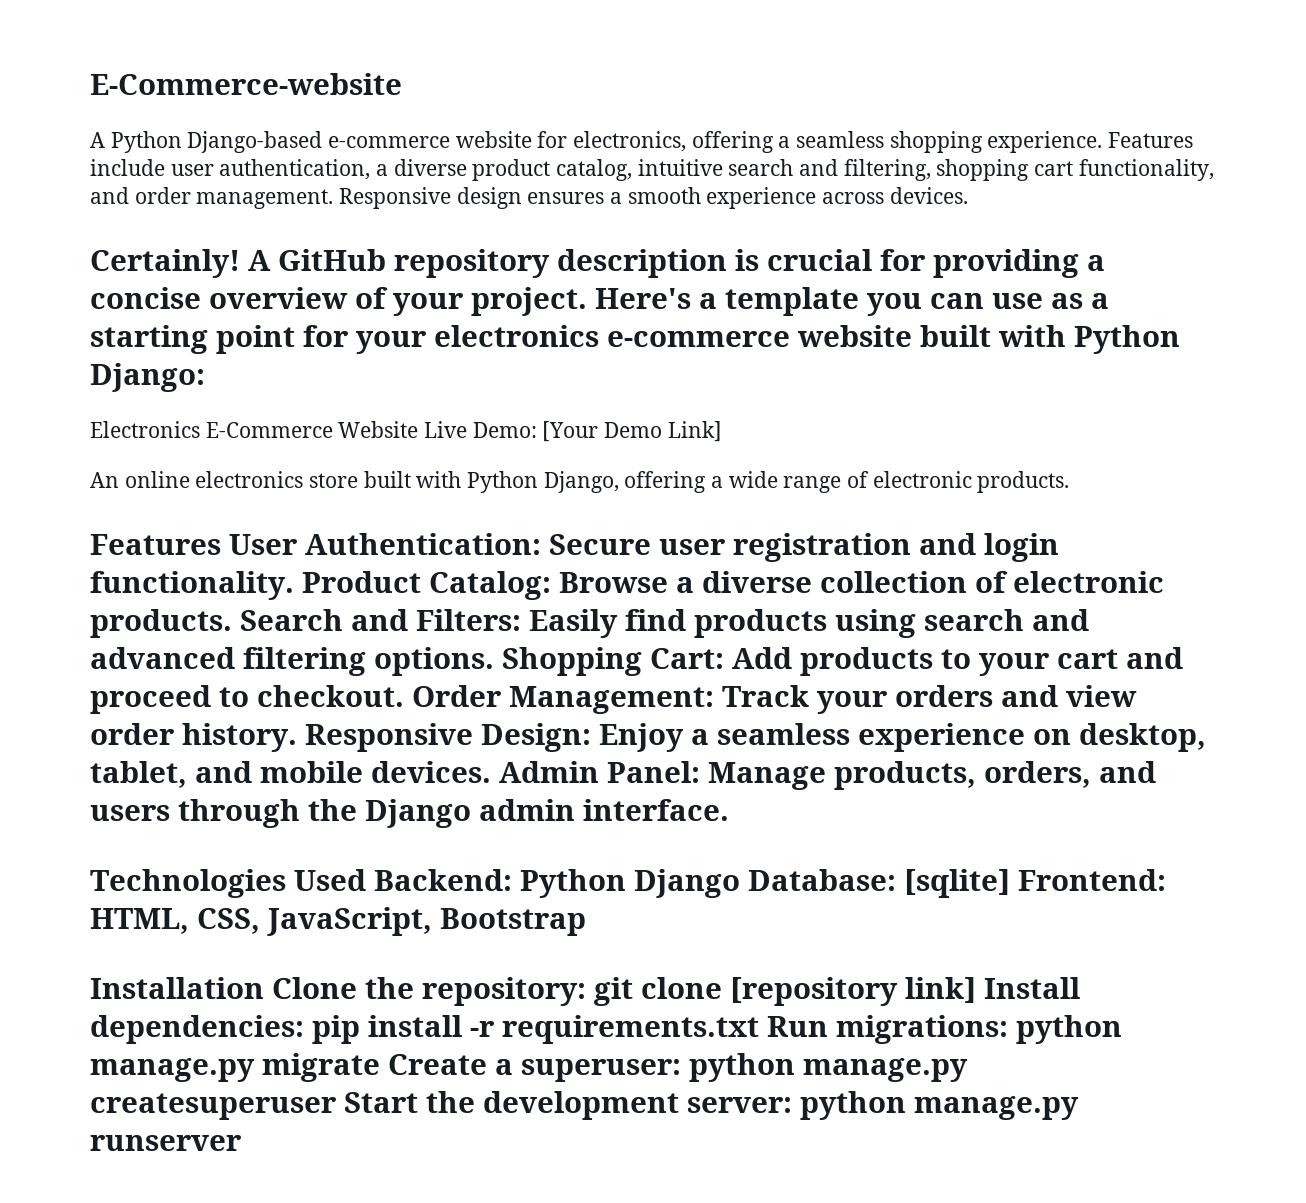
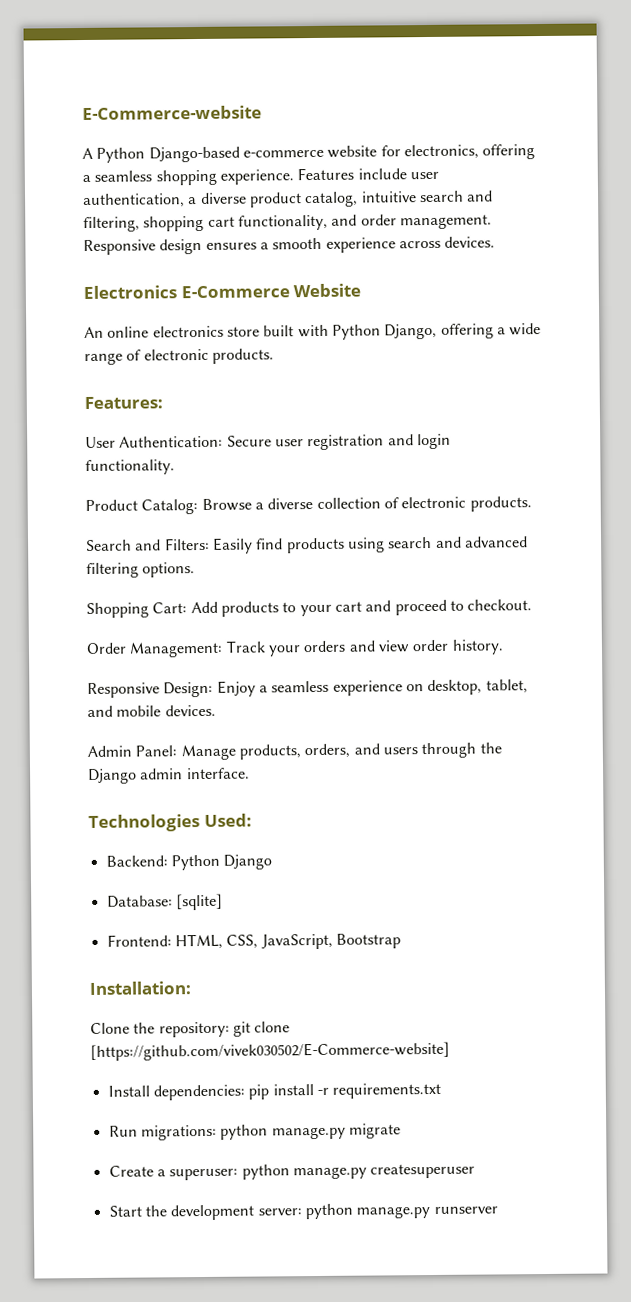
- Certainly! A GitHub repository description is crucial for providing a concise overview of your project. Here's a template you can use as a starting point for your electronics e-commerce website built with Python Django:
- Electronics E-Commerce Website Live Demo: [Your Demo Link]
+ Electronics E-Commerce Website
- Features User Authentication:
+ Features:
+ User Authentication:
- Secure user registration and login functionality. Product Catalog:
+ Secure user registration and login functionality.
+ Product Catalog:
- Browse a diverse collection of electronic products. Search and Filters:
+ Browse a diverse collection of electronic products.
+ Search and Filters:
- Easily find products using search and advanced filtering options. Shopping Cart:
+ Easily find products using search and advanced filtering options.
+ Shopping Cart:
- Add products to your cart and proceed to checkout. Order Management:
+ Add products to your cart and proceed to checkout.
+ Order Management:
- Track your orders and view order history. Responsive Design:
+ Track your orders and view order history.
+ Responsive Design:
- Enjoy a seamless experience on desktop, tablet, and mobile devices. Admin Panel:
+ Enjoy a seamless experience on desktop, tablet, and mobile devices.
+ Admin Panel:
- Technologies Used Backend: Python Django Database: [sqlite] Frontend: HTML, CSS, JavaScript, Bootstrap
+ Technologies Used:
+ Backend: Python Django
+ Database: [sqlite]
+ Frontend: HTML, CSS, JavaScript, Bootstrap
- Installation Clone the repository: git clone [repository link] Install dependencies: pip install -r requirements.txt Run migrations: python manage.py migrate Create a superuser: python manage.py createsuperuser Start the development server: python manage.py runserver
+ Installation:
+ Clone the repository: git clone [https://github.com/vivek030502/E-Commerce-website]
+ Install dependencies: pip install -r requirements.txt
+ Run migrations: python manage.py migrate
+ Create a superuser: python manage.py createsuperuser
+ Start the development server: python manage.py runserver

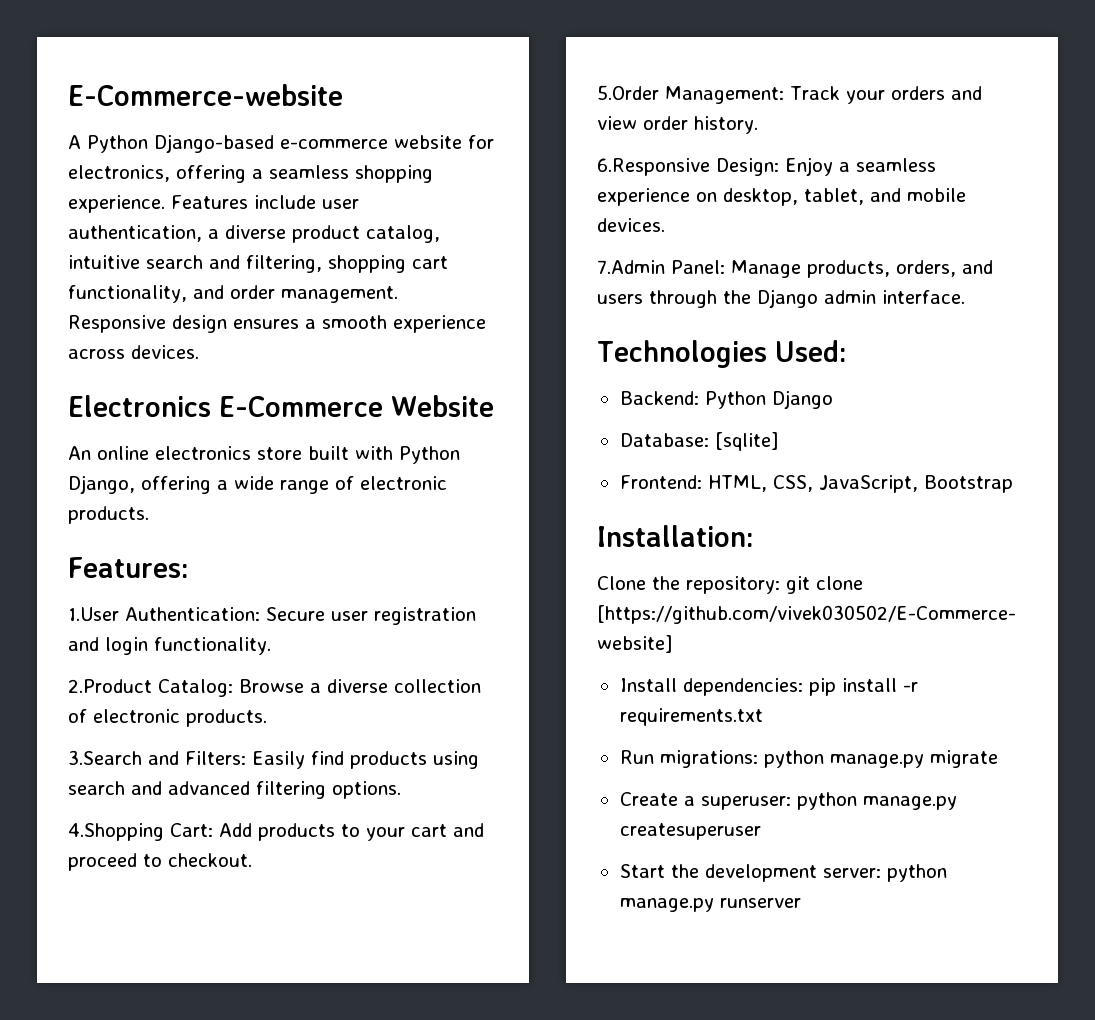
- User Authentication: Secure user registration and login functionality.
+ 1.User Authentication: Secure user registration and login functionality.
- Product Catalog: Browse a diverse collection of electronic products.
+ 2.Product Catalog: Browse a diverse collection of electronic products.
- Search and Filters: Easily find products using search and advanced filtering options.
+ 3.Search and Filters: Easily find products using search and advanced filtering options.
- Shopping Cart: Add products to your cart and proceed to checkout.
+ 4.Shopping Cart: Add products to your cart and proceed to checkout.
- Order Management: Track your orders and view order history.
+ 5.Order Management: Track your orders and view order history.
- Responsive Design: Enjoy a seamless experience on desktop, tablet, and mobile devices.
+ 6.Responsive Design: Enjoy a seamless experience on desktop, tablet, and mobile devices.
- Admin Panel: Manage products, orders, and users through the Django admin interface.
+ 7.Admin Panel: Manage products, orders, and users through the Django admin interface.

